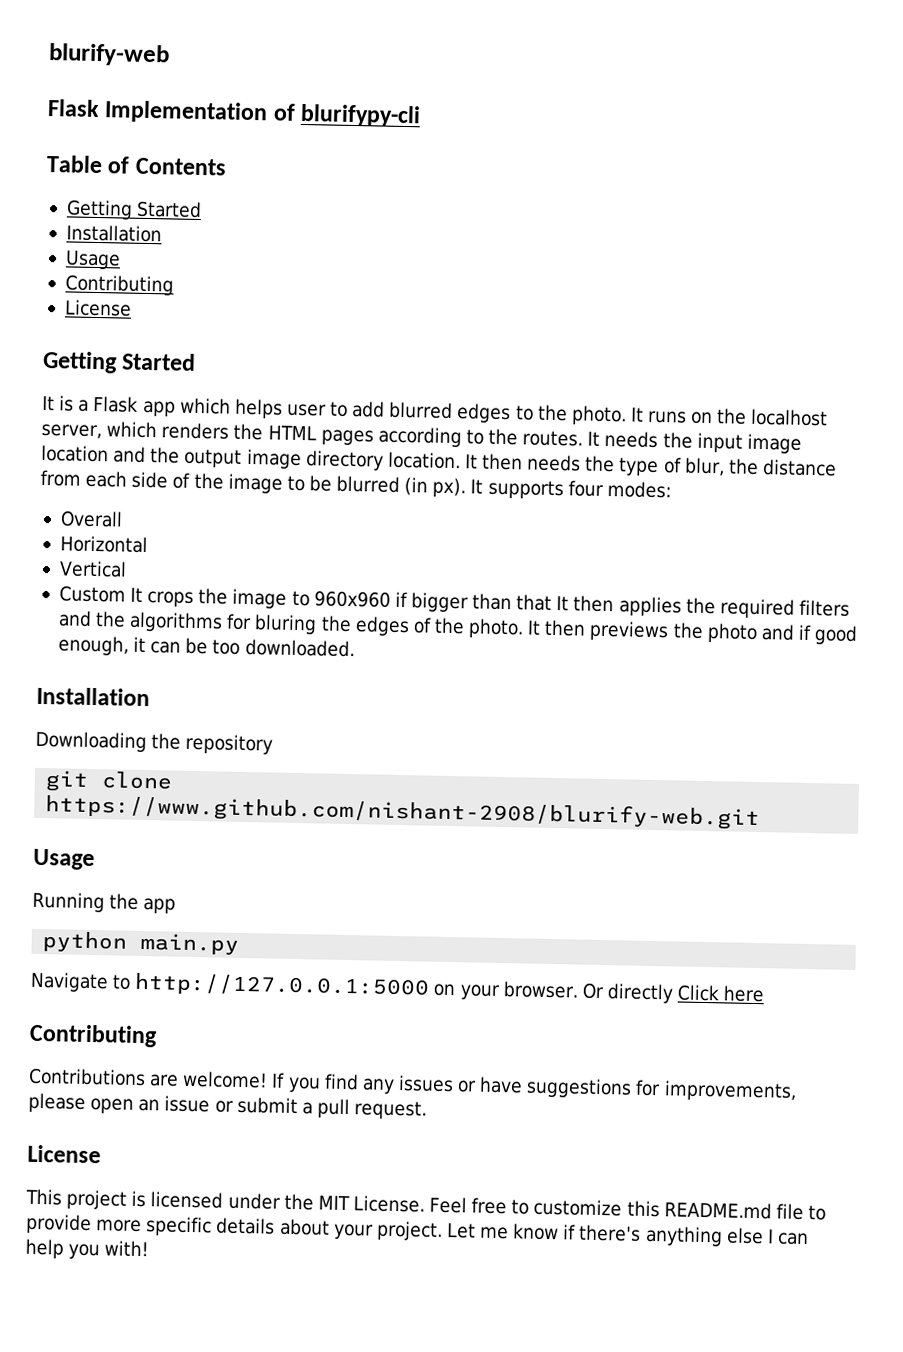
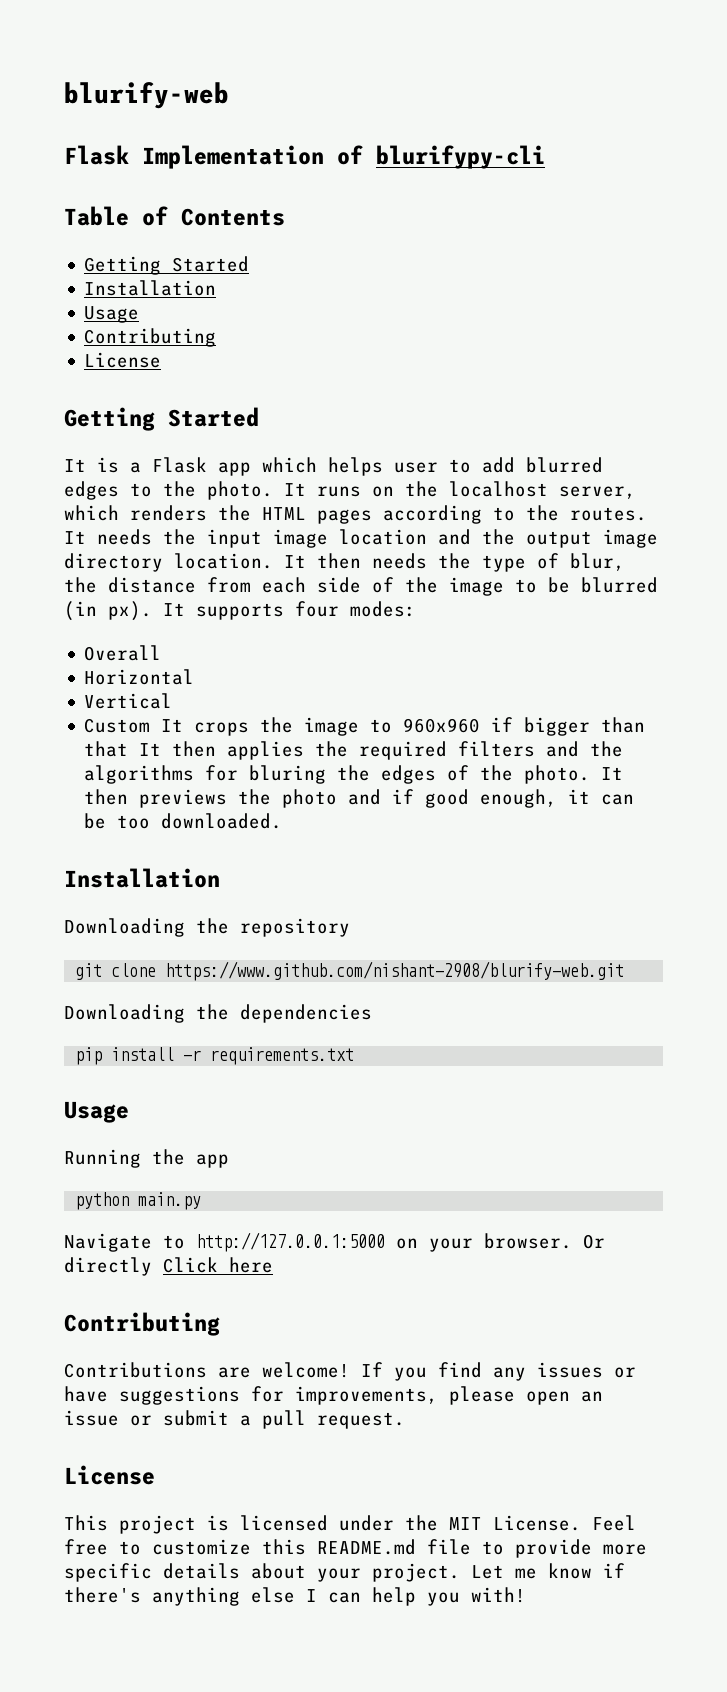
+ Downloading the dependencies
+ pip install -r requirements.txt

